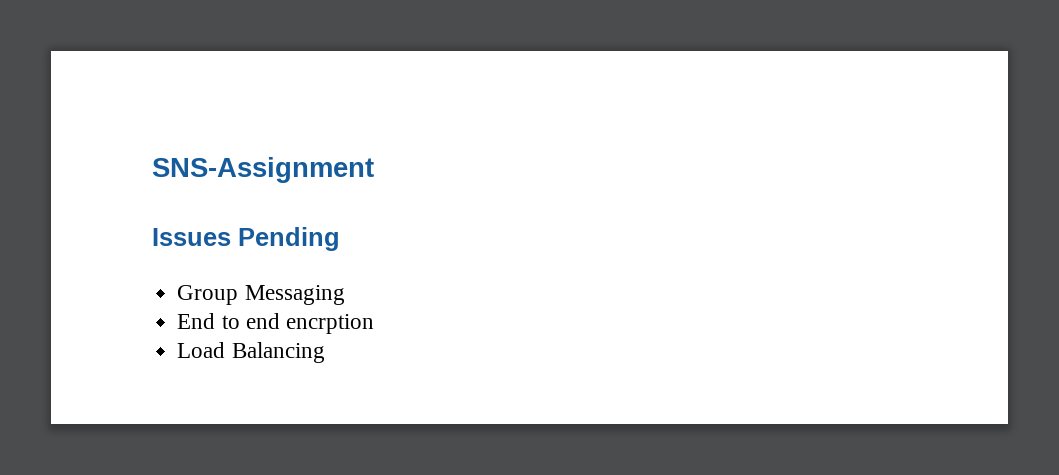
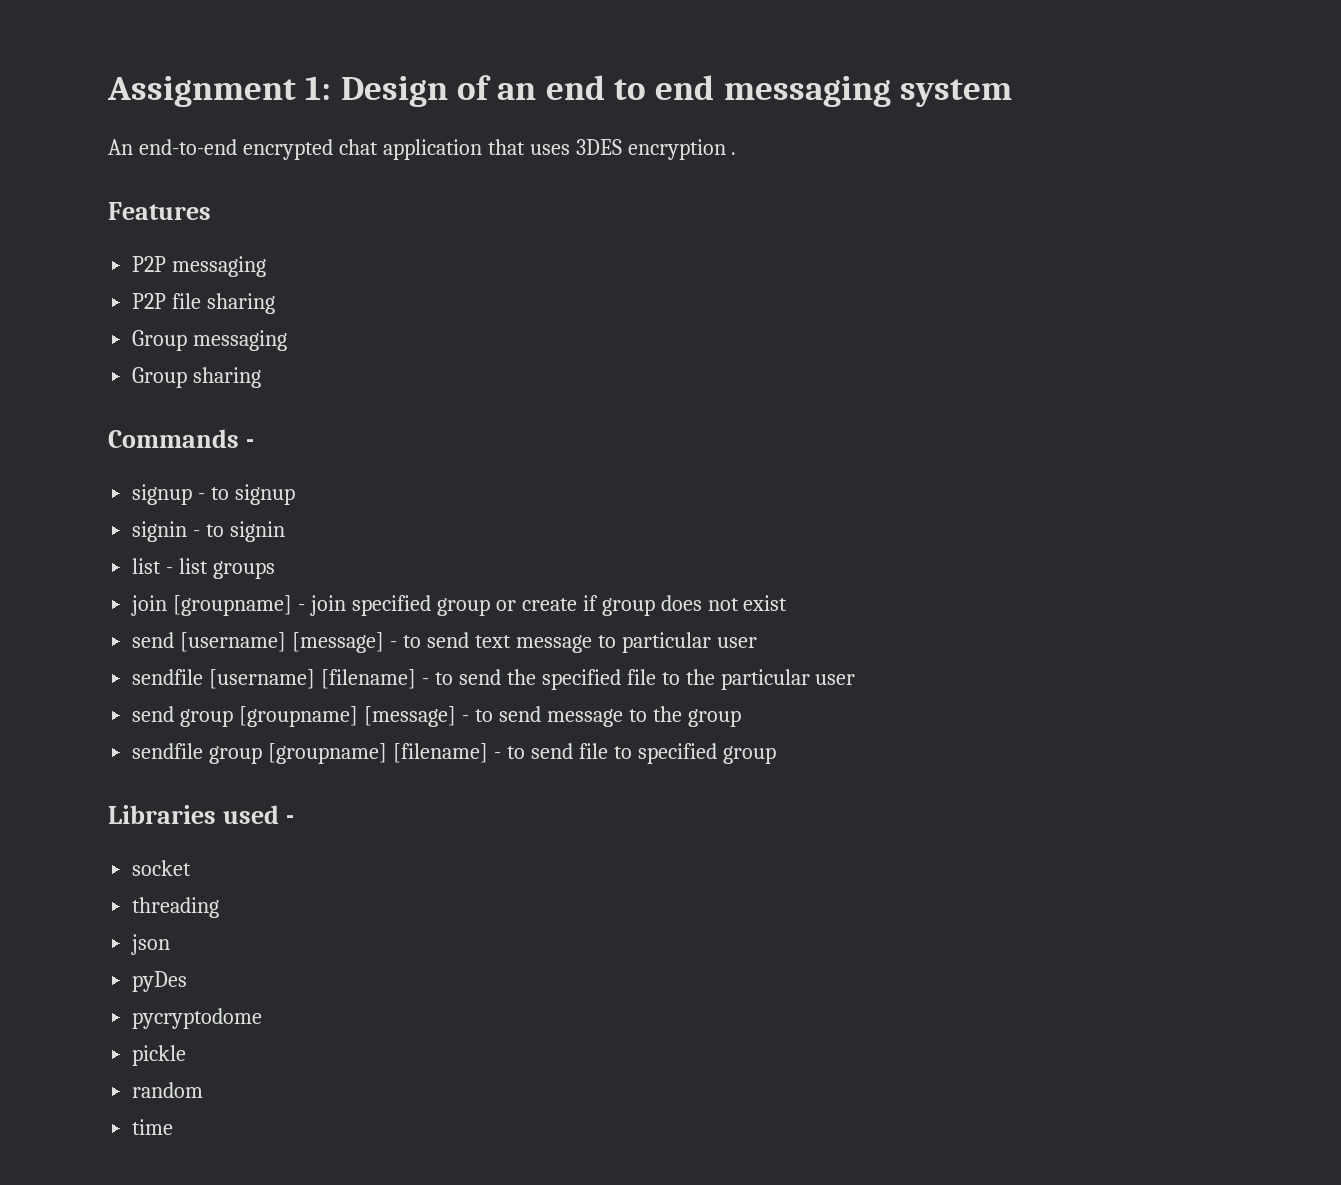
- SNS-Assignment
- Issues Pending
- Group Messaging
- End to end encrption
- Load Balancing
+ Assignment 1: Design of an end to end messaging system
+ An end-to-end encrypted chat application that uses 3DES encryption .
+ Features
+ P2P messaging
+ P2P file sharing
+ Group messaging
+ Group sharing
+ Commands -
+ signup - to signup
+ signin - to signin
+ list - list groups
+ join [groupname] - join specified group or create if group does not exist
+ send [username] [message] - to send text message to particular user
+ sendfile [username] [filename] - to send the specified file to the particular user
+ send group [groupname] [message] - to send message to the group
+ sendfile group [groupname] [filename] - to send file to specified group
+ Libraries used -
+ socket
+ threading
+ json
+ pyDes
+ pycryptodome
+ pickle
+ random
+ time

